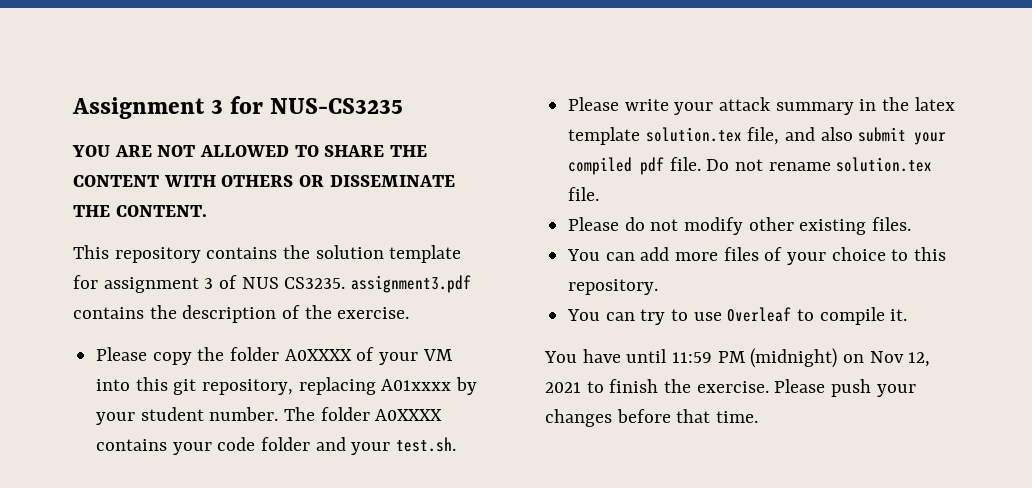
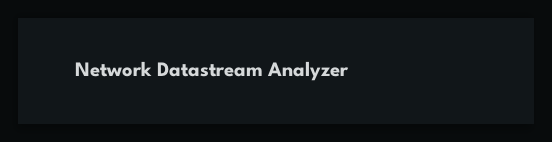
- Assignment 3 for NUS-CS3235
- YOU ARE NOT ALLOWED TO SHARE THE CONTENT WITH OTHERS OR DISSEMINATE THE CONTENT.
- This repository contains the solution template for assignment 3 of NUS CS3235. assignment3.pdf contains the description of the exercise.
- Please copy the folder A0XXXX of your VM into this git repository, replacing A01xxxx by your student number. The folder A0XXXX contains your code folder and your test.sh.
- Please write your attack summary in the latex template solution.tex file, and also submit your compiled pdf file. Do not rename solution.tex file.
- Please do not modify other existing files.
- You can add more files of your choice to this repository.
- You can try to use Overleaf to compile it.
- You have until 11:59 PM (midnight) on Nov 12, 2021 to finish the exercise. Please push your changes before that time.
+ Network Datastream Analyzer

